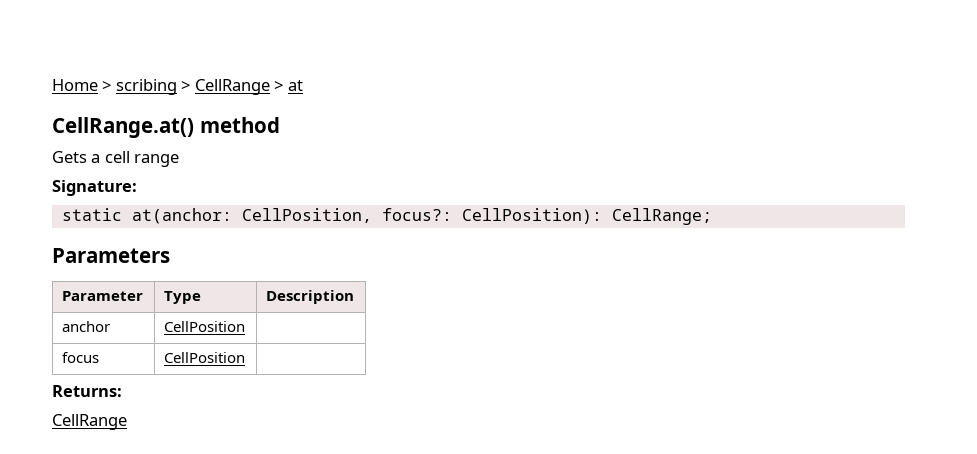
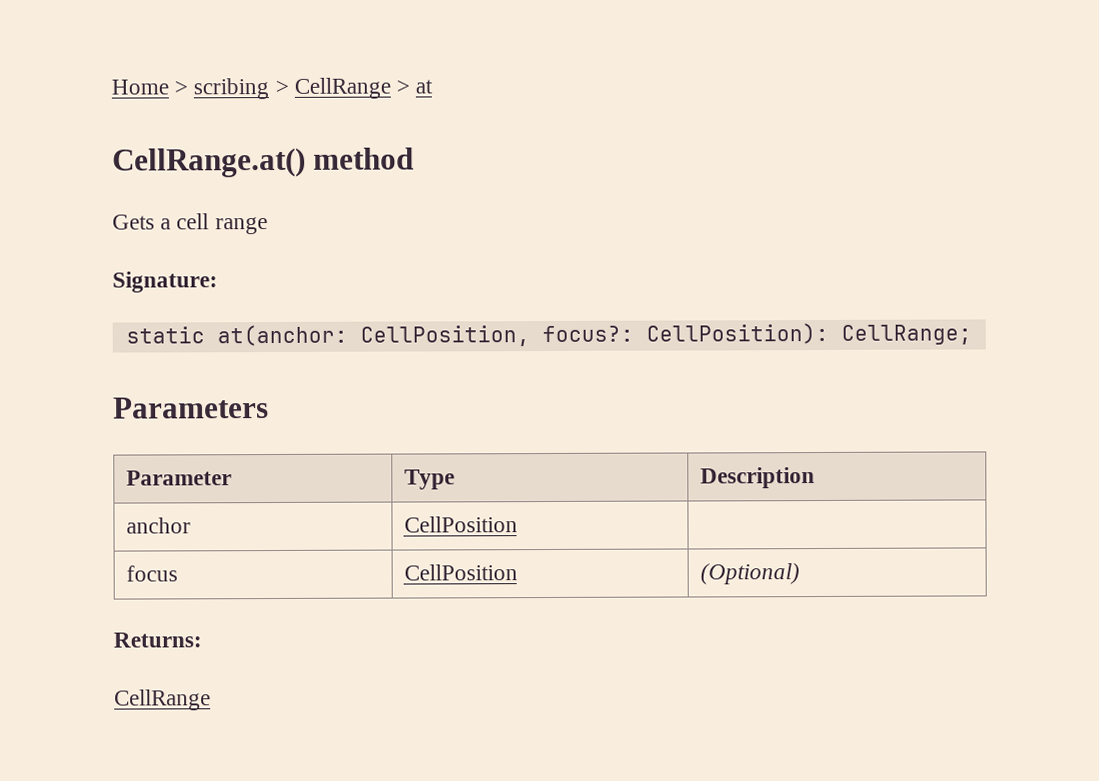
- focus | CellPosition |
+ focus | CellPosition | (Optional)

